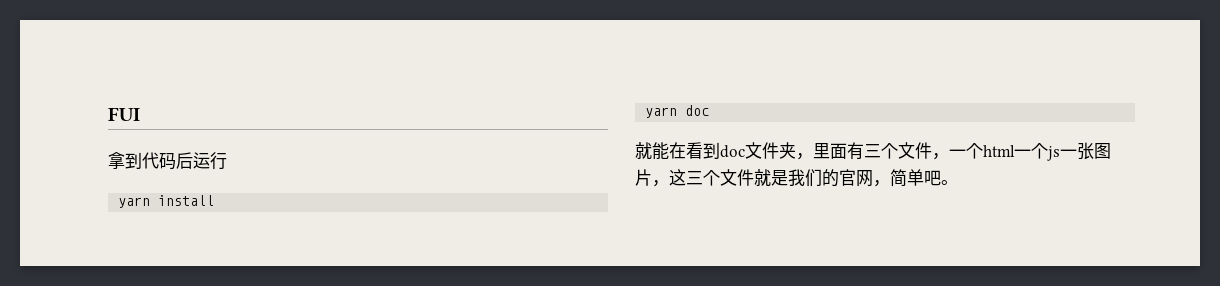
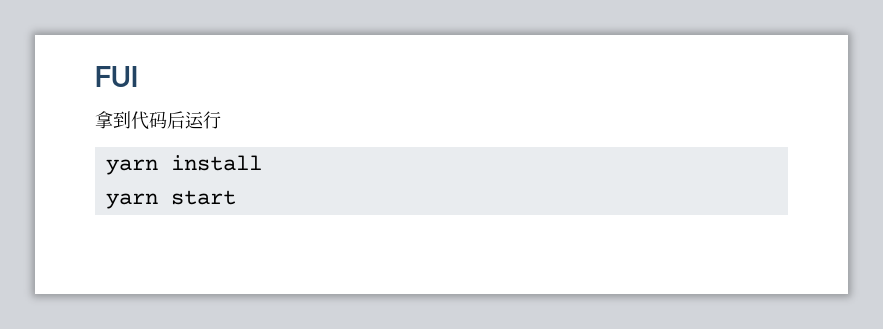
- yarn doc
- 就能在看到doc文件夹，里面有三个文件，一个html一个js一张图片，这三个文件就是我们的官网，简单吧。
+ yarn start

